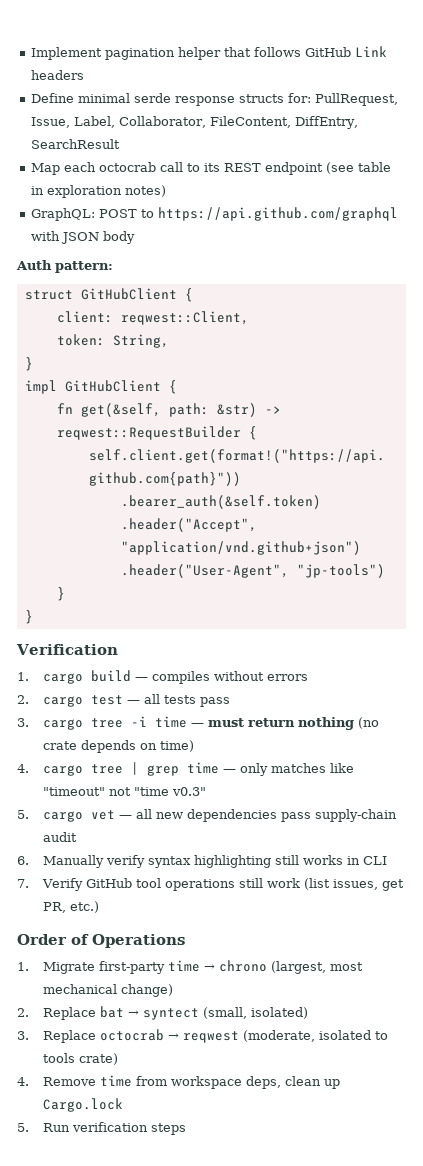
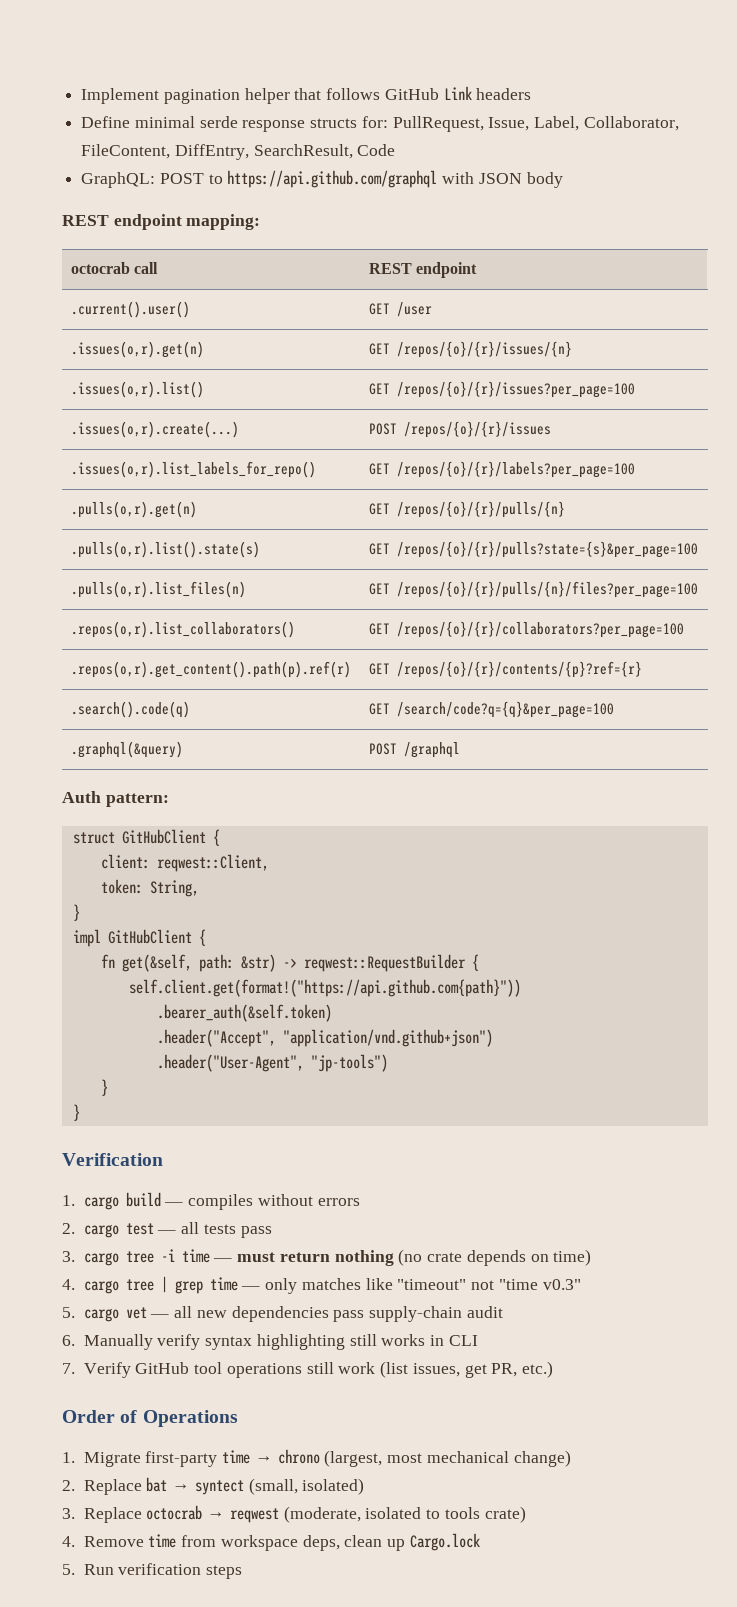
- Define minimal serde response structs for: PullRequest, Issue, Label, Collaborator, FileContent, DiffEntry, SearchResult
- Map each octocrab call to its REST endpoint (see table in exploration notes)
+ Define minimal serde response structs for: PullRequest, Issue, Label, Collaborator, FileContent, DiffEntry, SearchResult, Code
+ REST endpoint mapping:
+ octocrab call | REST endpoint
+ .current().user() | GET /user
+ .issues(o,r).get(n) | GET /repos/{o}/{r}/issues/{n}
+ .issues(o,r).list() | GET /repos/{o}/{r}/issues?per_page=100
+ .issues(o,r).create(...) | POST /repos/{o}/{r}/issues
+ .issues(o,r).list_labels_for_repo() | GET /repos/{o}/{r}/labels?per_page=100
+ .pulls(o,r).get(n) | GET /repos/{o}/{r}/pulls/{n}
+ .pulls(o,r).list().state(s) | GET /repos/{o}/{r}/pulls?state={s}&per_page=100
+ .pulls(o,r).list_files(n) | GET /repos/{o}/{r}/pulls/{n}/files?per_page=100
+ .repos(o,r).list_collaborators() | GET /repos/{o}/{r}/collaborators?per_page=100
+ .repos(o,r).get_content().path(p).ref(r) | GET /repos/{o}/{r}/contents/{p}?ref={r}
+ .search().code(q) | GET /search/code?q={q}&per_page=100
+ .graphql(&query) | POST /graphql

